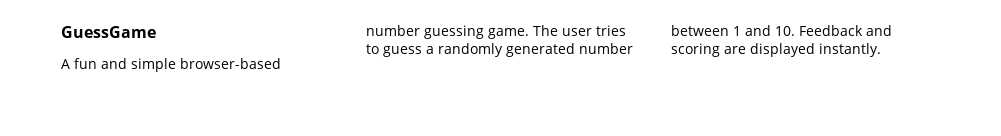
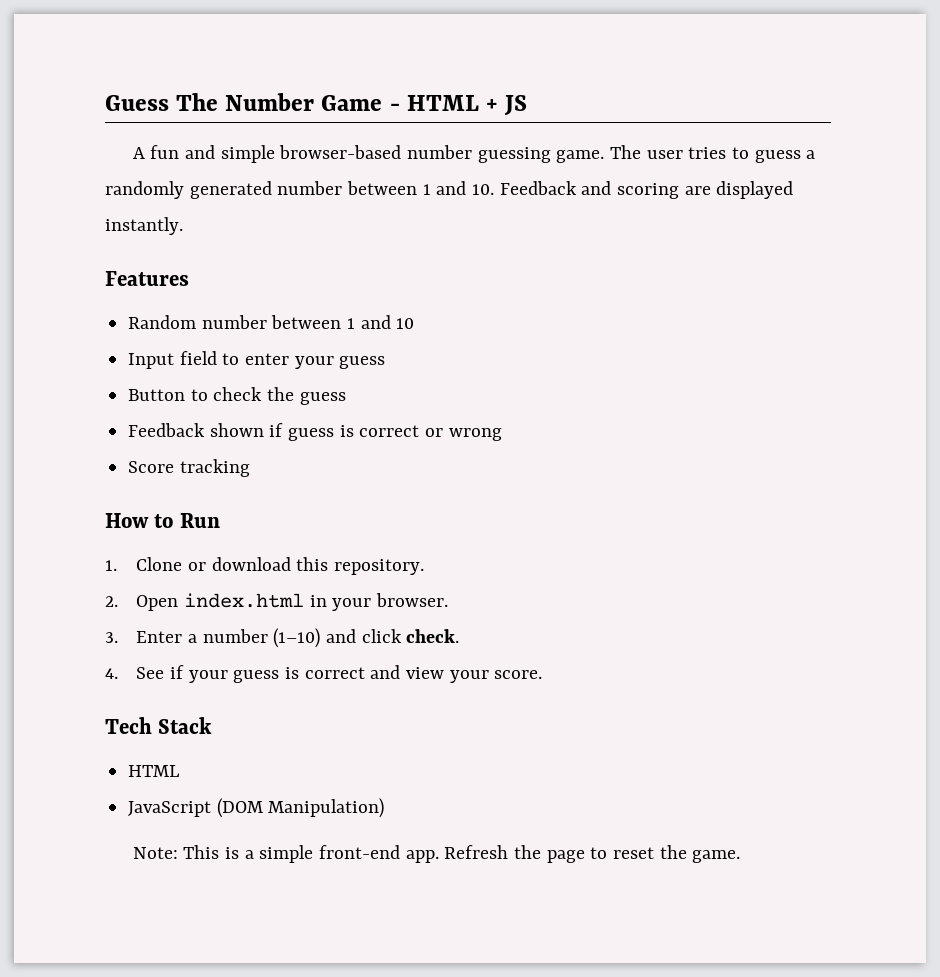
- GuessGame
+ Guess The Number Game - HTML + JS
+ Features
+ Random number between 1 and 10
+ Input field to enter your guess
+ Button to check the guess
+ Feedback shown if guess is correct or wrong
+ Score tracking
+ How to Run
+ 1. Clone or download this repository.
+ 2. Open index.html in your browser.
+ 3. Enter a number (1–10) and click check.
+ 4. See if your guess is correct and view your score.
+ Tech Stack
+ HTML
+ JavaScript (DOM Manipulation)
+ Note: This is a simple front-end app. Refresh the page to reset the game.

